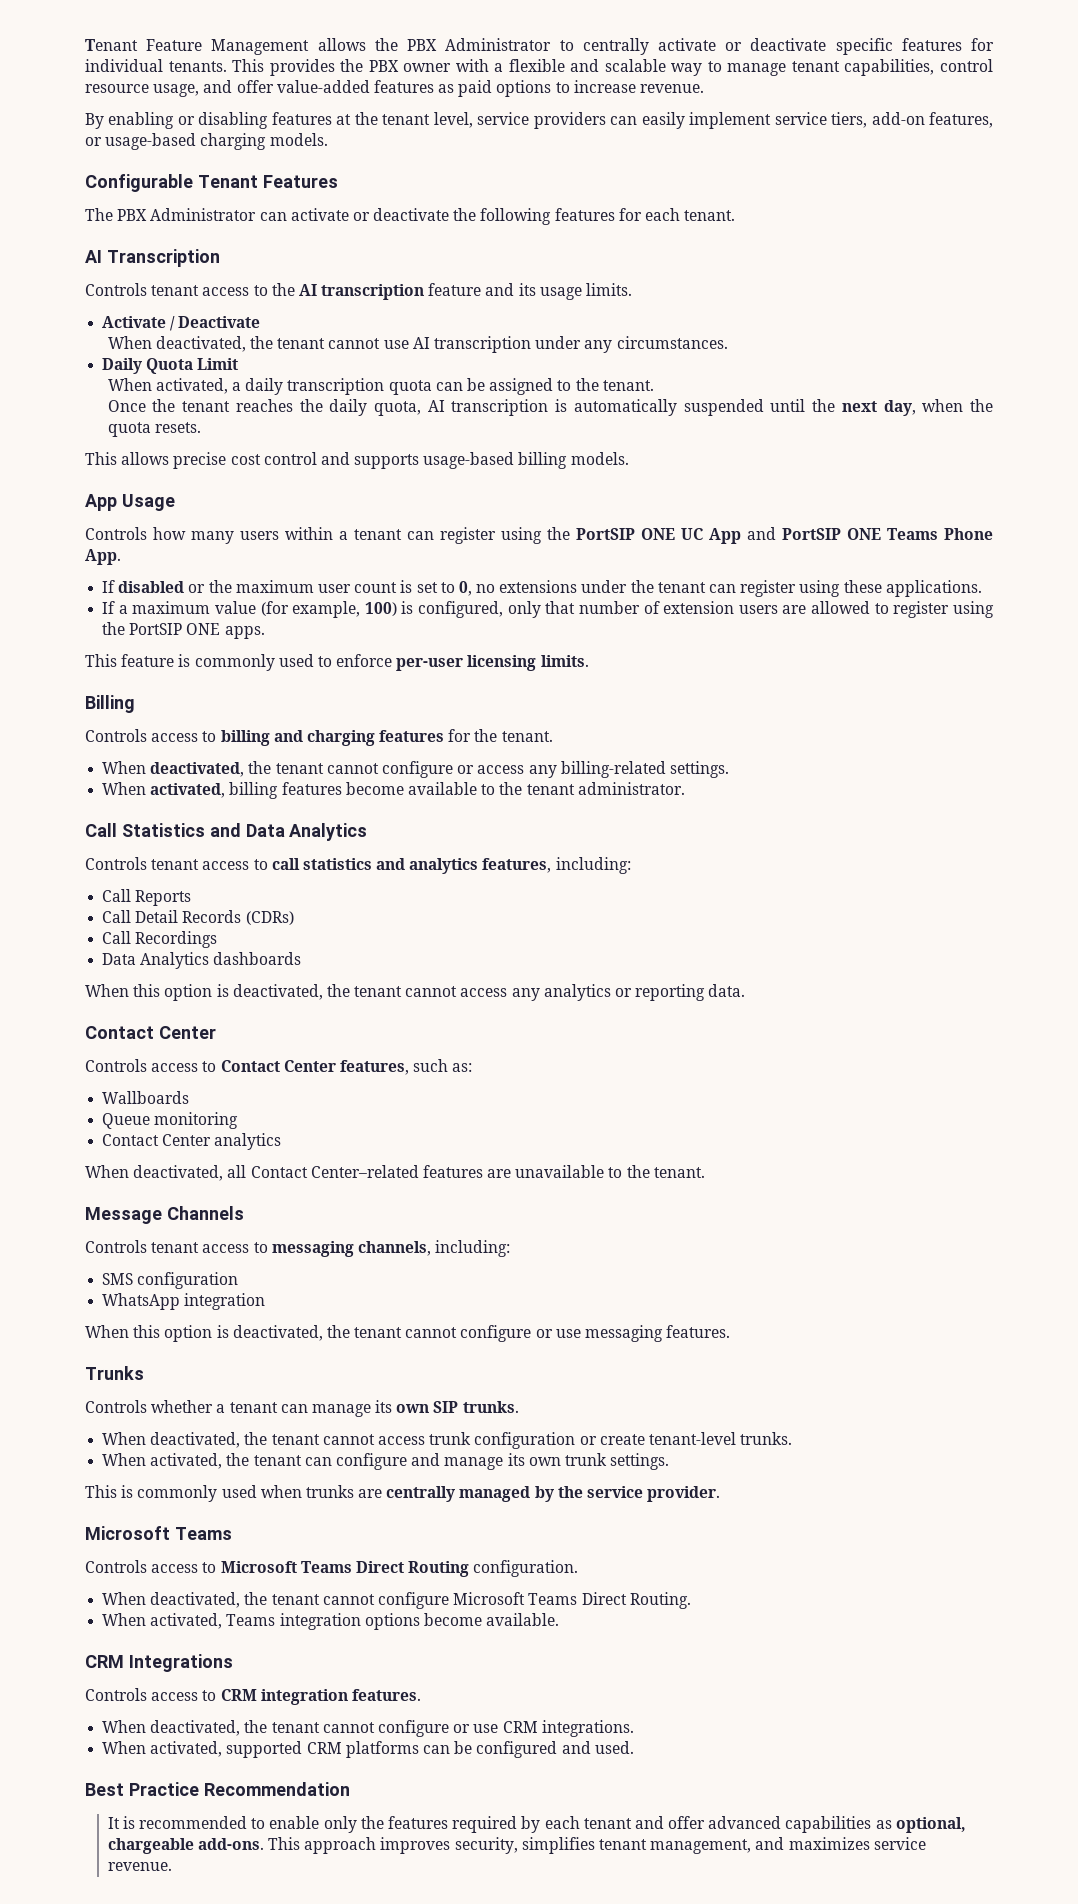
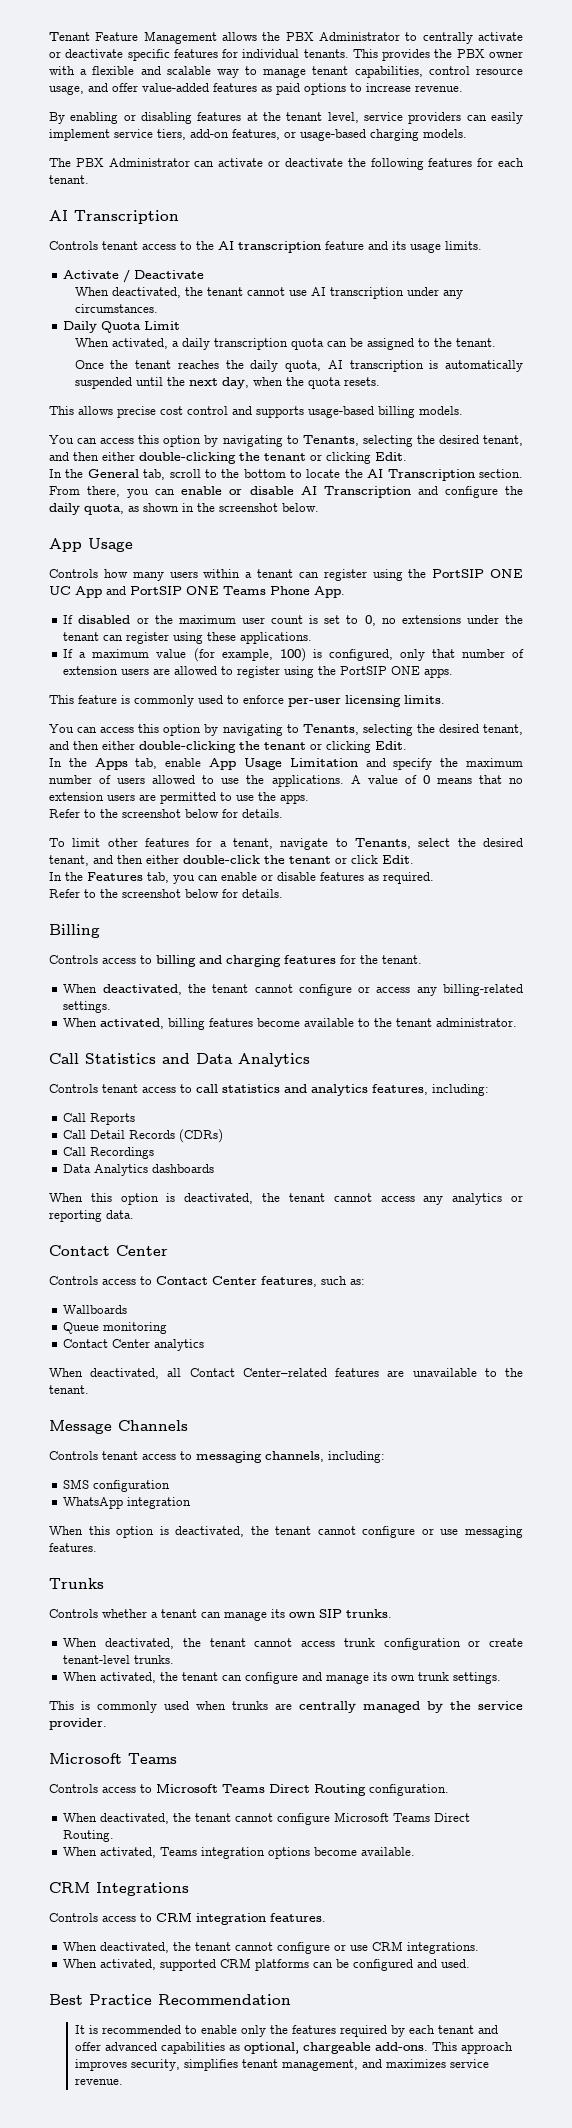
- Configurable Tenant Features
  This allows precise cost control and supports usage-based billing models.
+ You can access this option by navigating to Tenants, selecting the desired tenant, and then either double-clicking the tenant or clicking Edit.
+ In the General tab, scroll to the bottom to locate the AI Transcription section. From there, you can enable or disable AI Transcription and configure the daily quota, as shown in the screenshot below.
  This feature is commonly used to enforce per-user licensing limits.
+ You can access this option by navigating to Tenants, selecting the desired tenant, and then either double-clicking the tenant or clicking Edit.
+ In the Apps tab, enable App Usage Limitation and specify the maximum number of users allowed to use the applications. A value of 0 means that no extension users are permitted to use the apps.
+ Refer to the screenshot below for details.
+ To limit other features for a tenant, navigate to Tenants, select the desired tenant, and then either double-click the tenant or click Edit.
+ In the Features tab, you can enable or disable features as required.
+ Refer to the screenshot below for details.

